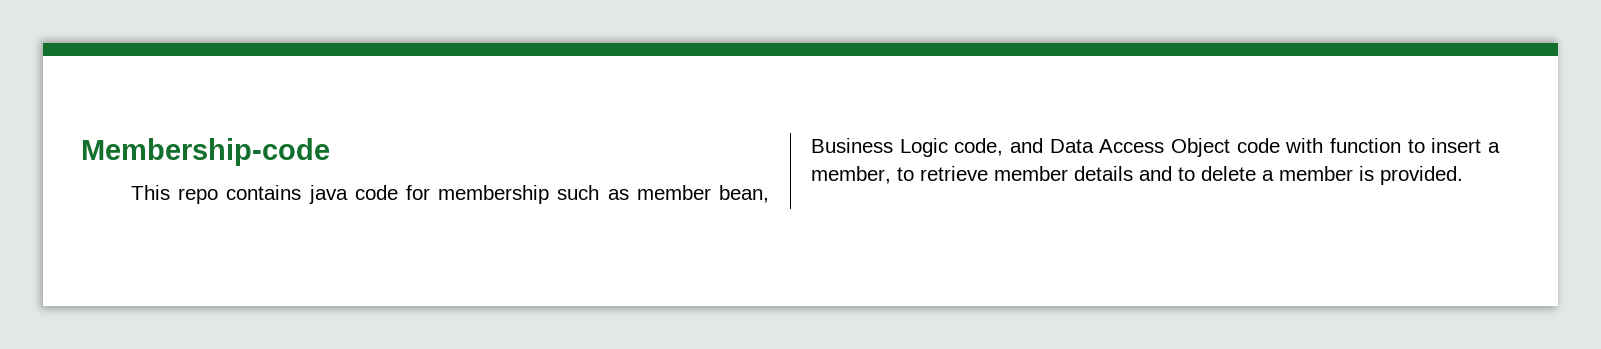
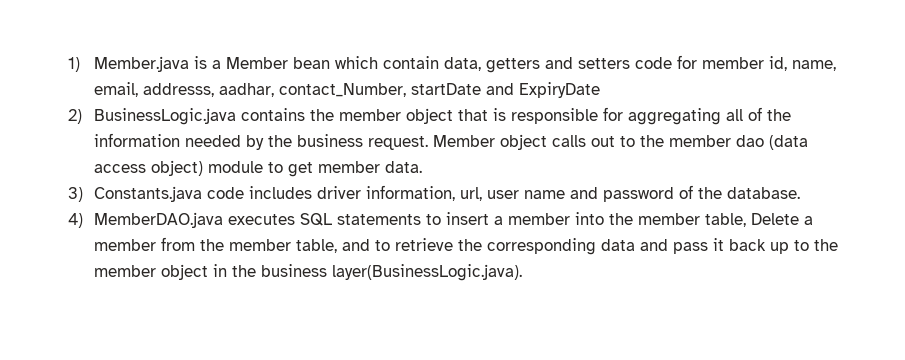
- Membership-code
- This repo contains java code for membership such as member bean, Business Logic code, and Data Access Object code with function to insert a member, to retrieve member details and to delete a member is provided.
+ 1) Member.java is a Member bean which contain data, getters and setters code for member id, name, email, addresss, aadhar, contact_Number, startDate and ExpiryDate
+ 2) BusinessLogic.java contains the member object that is responsible for aggregating all of the information needed by the business request. Member object calls out to the member dao (data access object) module to get member data.
+ 3) Constants.java code includes driver information, url, user name and password of the database.
+ 4) MemberDAO.java executes SQL statements to insert a member into the member table, Delete a member from the member table, and to retrieve the corresponding data and pass it back up to the member object in the business layer(BusinessLogic.java).

